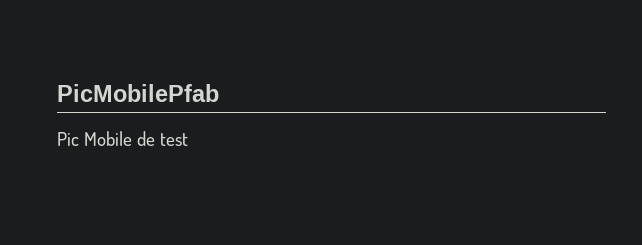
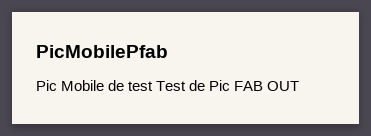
- Pic Mobile de test
+ Pic Mobile de test Test de Pic FAB OUT

